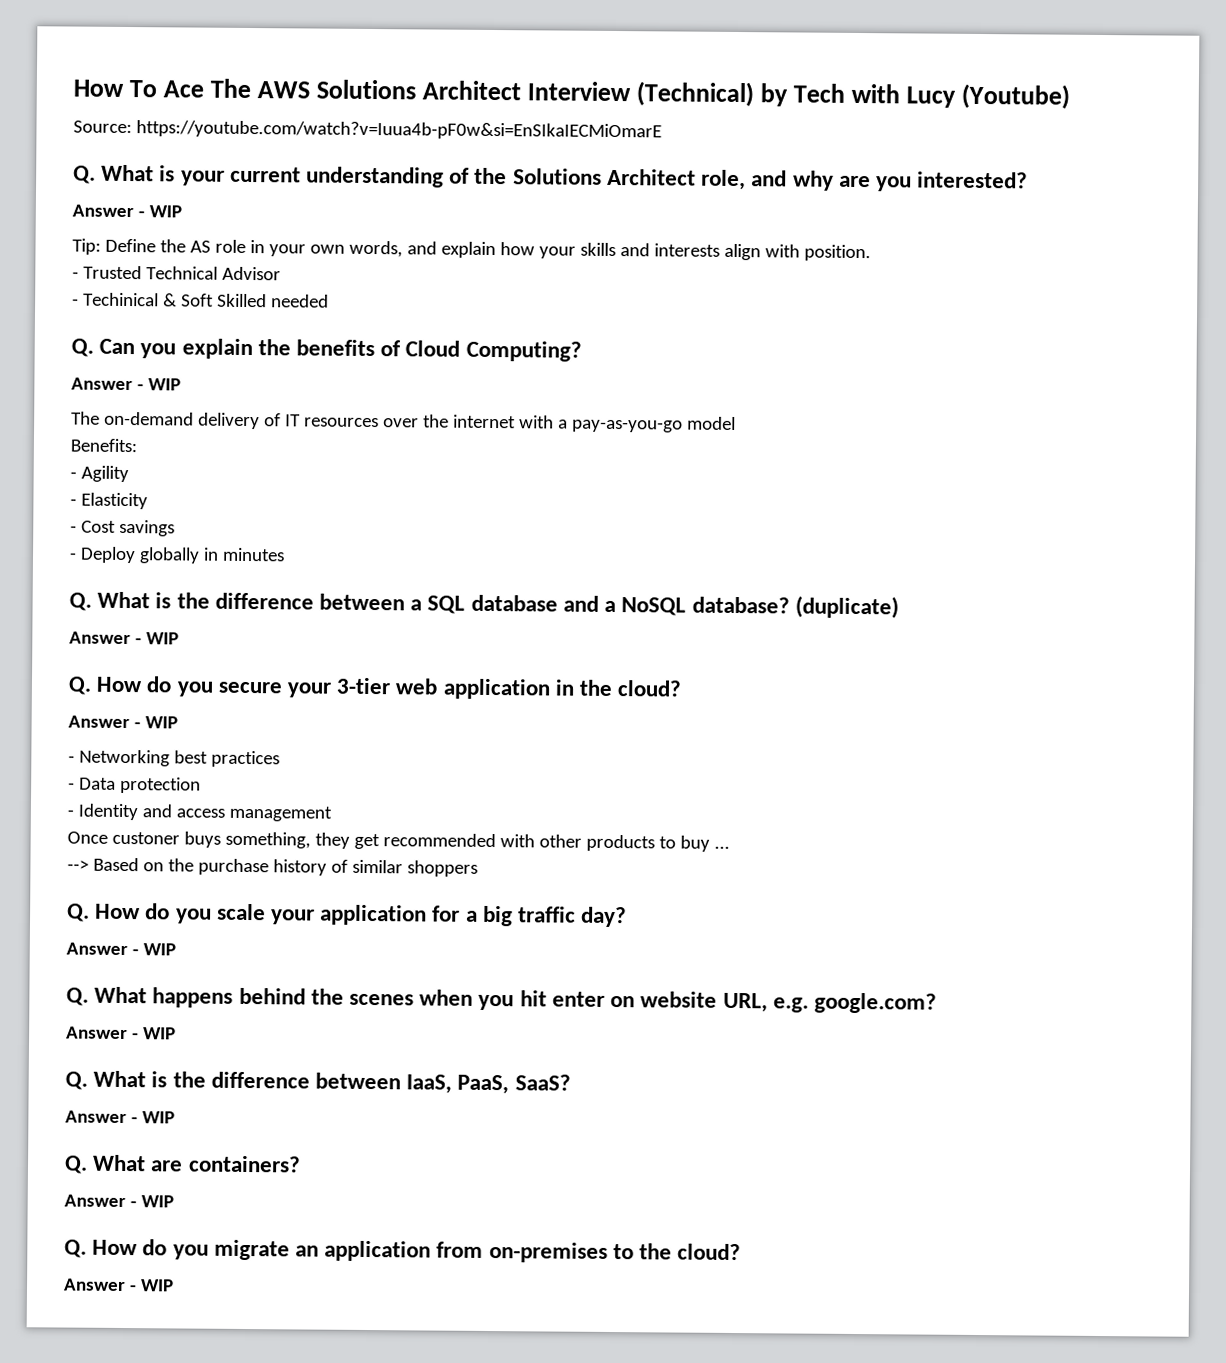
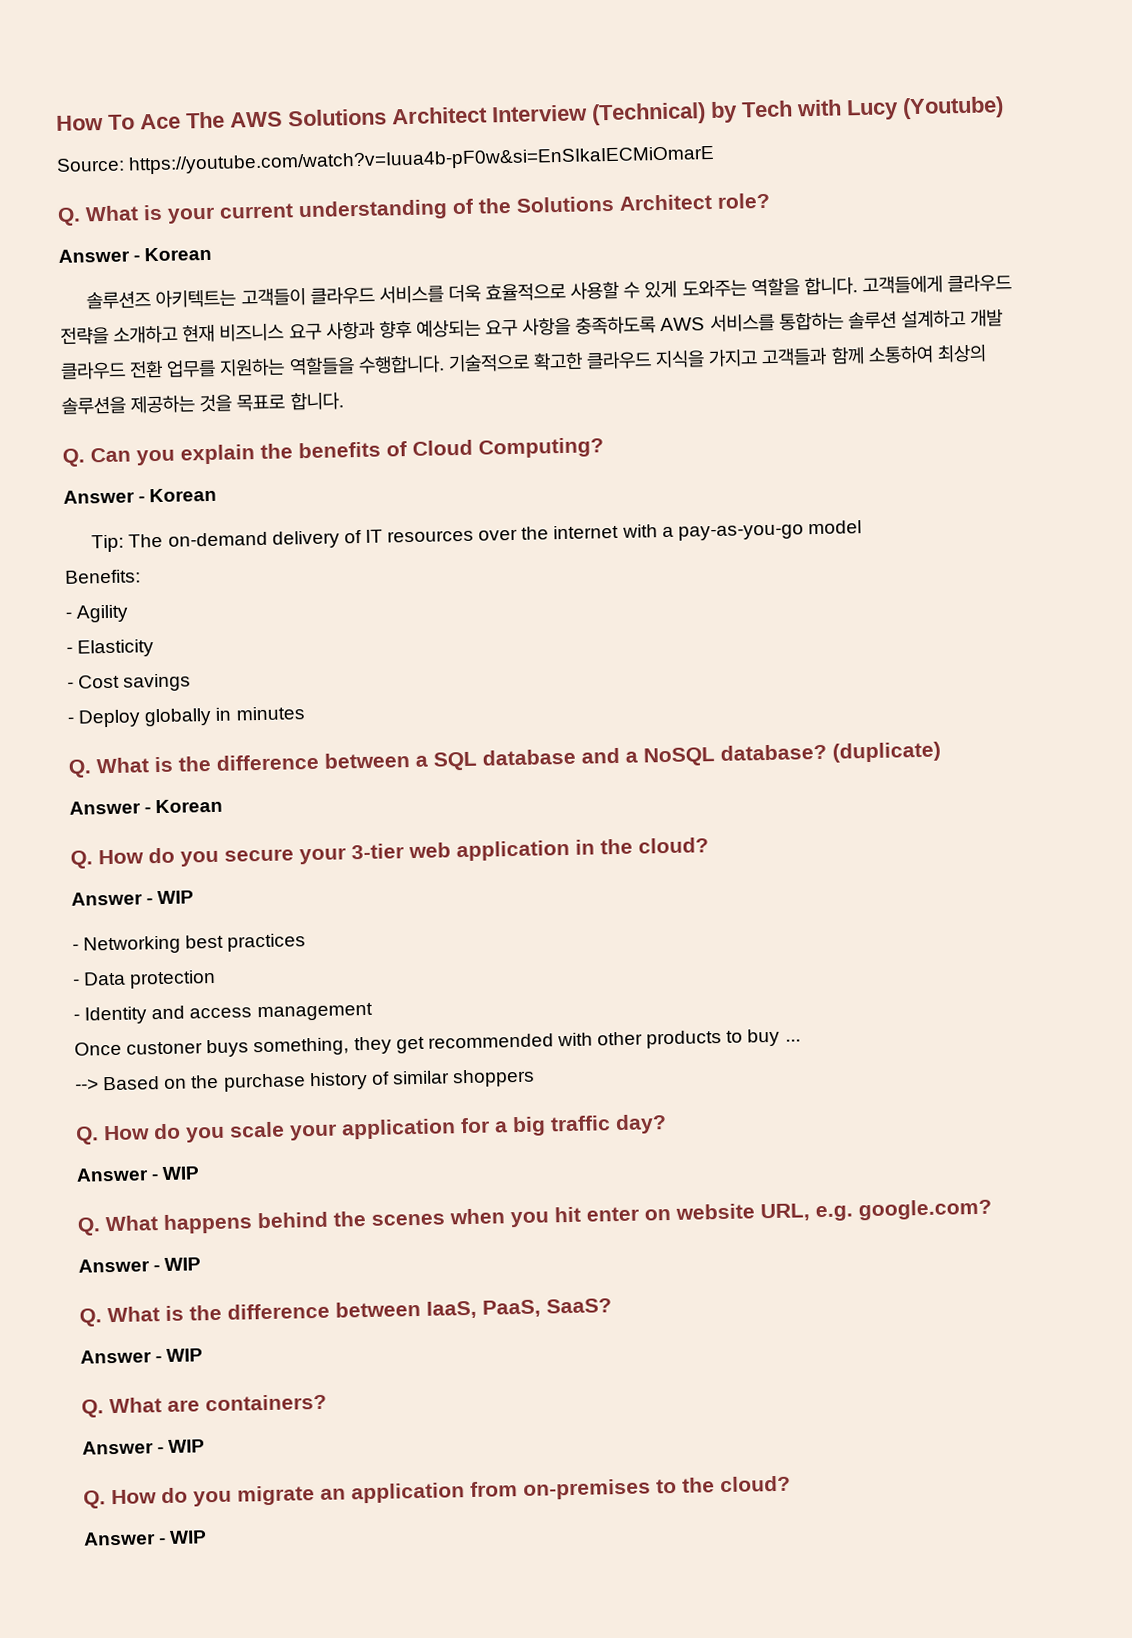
- Q. What is your current understanding of the Solutions Architect role, and why are you interested?
- Answer - WIP
- Tip: Define the AS role in your own words, and explain how your skills and interests align with position.
- - Trusted Technical Advisor
- - Techinical & Soft Skilled needed
+ Q. What is your current understanding of the Solutions Architect role?
+ Answer - Korean
+ 솔루션즈 아키텍트는 고객들이 클라우드 서비스를 더욱 효율적으로 사용할 수 있게 도와주는 역할을 합니다. 고객들에게 클라우드 전략을 소개하고 현재 비즈니스 요구 사항과 향후 예상되는 요구 사항을 충족하도록 AWS 서비스를 통합하는 솔루션 설계하고 개발 클라우드 전환 업무를 지원하는 역할들을 수행합니다. 기술적으로 확고한 클라우드 지식을 가지고 고객들과 함께 소통하여 최상의 솔루션을 제공하는 것을 목표로 합니다.
  Q. Can you explain the benefits of Cloud Computing?
- Answer - WIP
- The on-demand delivery of IT resources over the internet with a pay-as-you-go model
+ Answer - Korean
+ Tip: The on-demand delivery of IT resources over the internet with a pay-as-you-go model
  (duplicate)
- Answer - WIP
+ Answer - Korean

